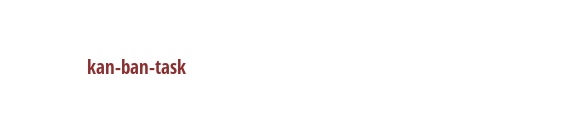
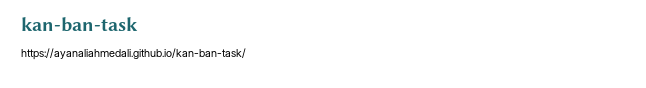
+ https://ayanaliahmedali.github.io/kan-ban-task/

